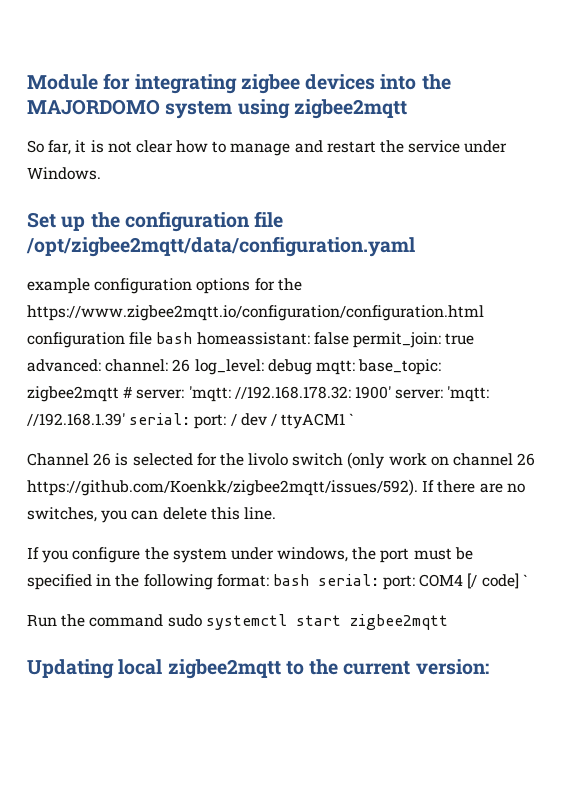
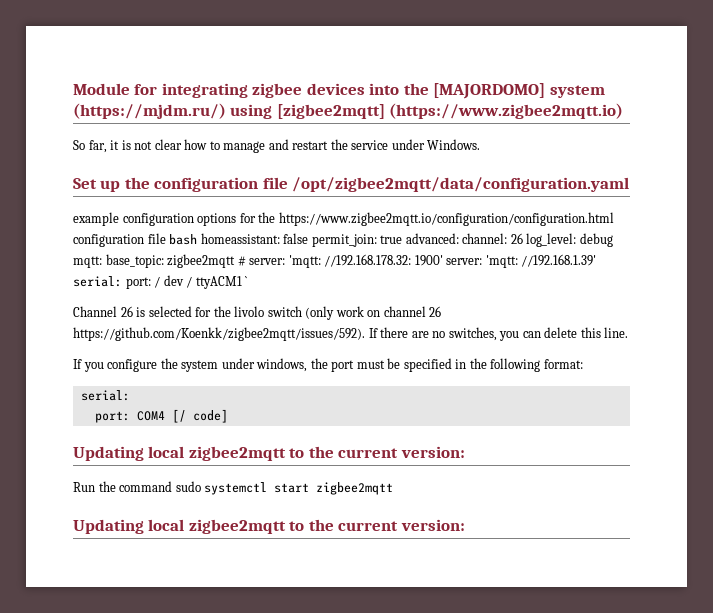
- Module for integrating zigbee devices into the MAJORDOMO system using zigbee2mqtt
+ Module for integrating zigbee devices into the [MAJORDOMO] system (https://mjdm.ru/) using [zigbee2mqtt] (https://www.zigbee2mqtt.io)
- If you configure the system under windows, the port must be specified in the following format: bash serial: port: COM4 [/ code] `
+ If you configure the system under windows, the port must be specified in the following format:
+ serial:
+ port: COM4 [/ code]
+ Updating local zigbee2mqtt to the current version:

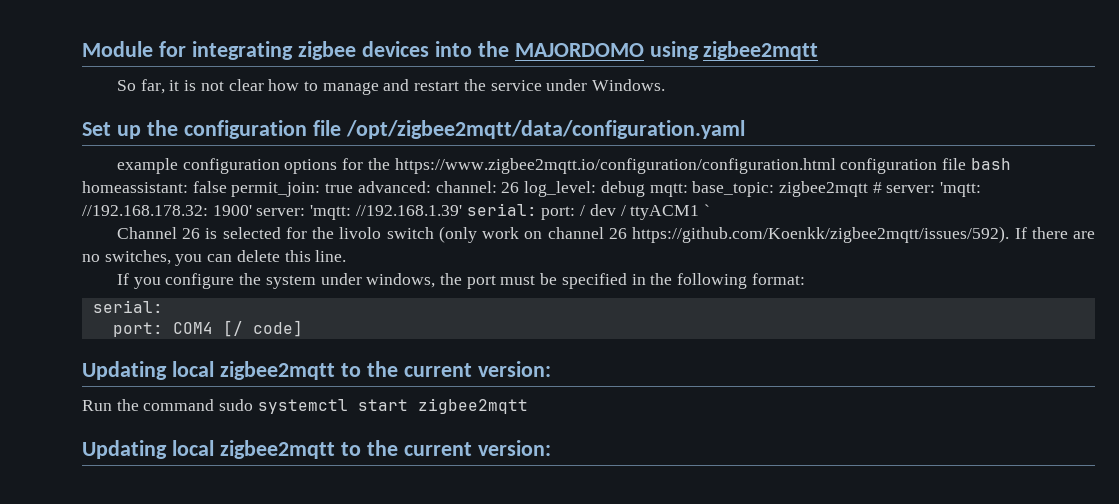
- Module for integrating zigbee devices into the [MAJORDOMO] system (https://mjdm.ru/) using [zigbee2mqtt] (https://www.zigbee2mqtt.io)
+ Module for integrating zigbee devices into the MAJORDOMO using zigbee2mqtt

